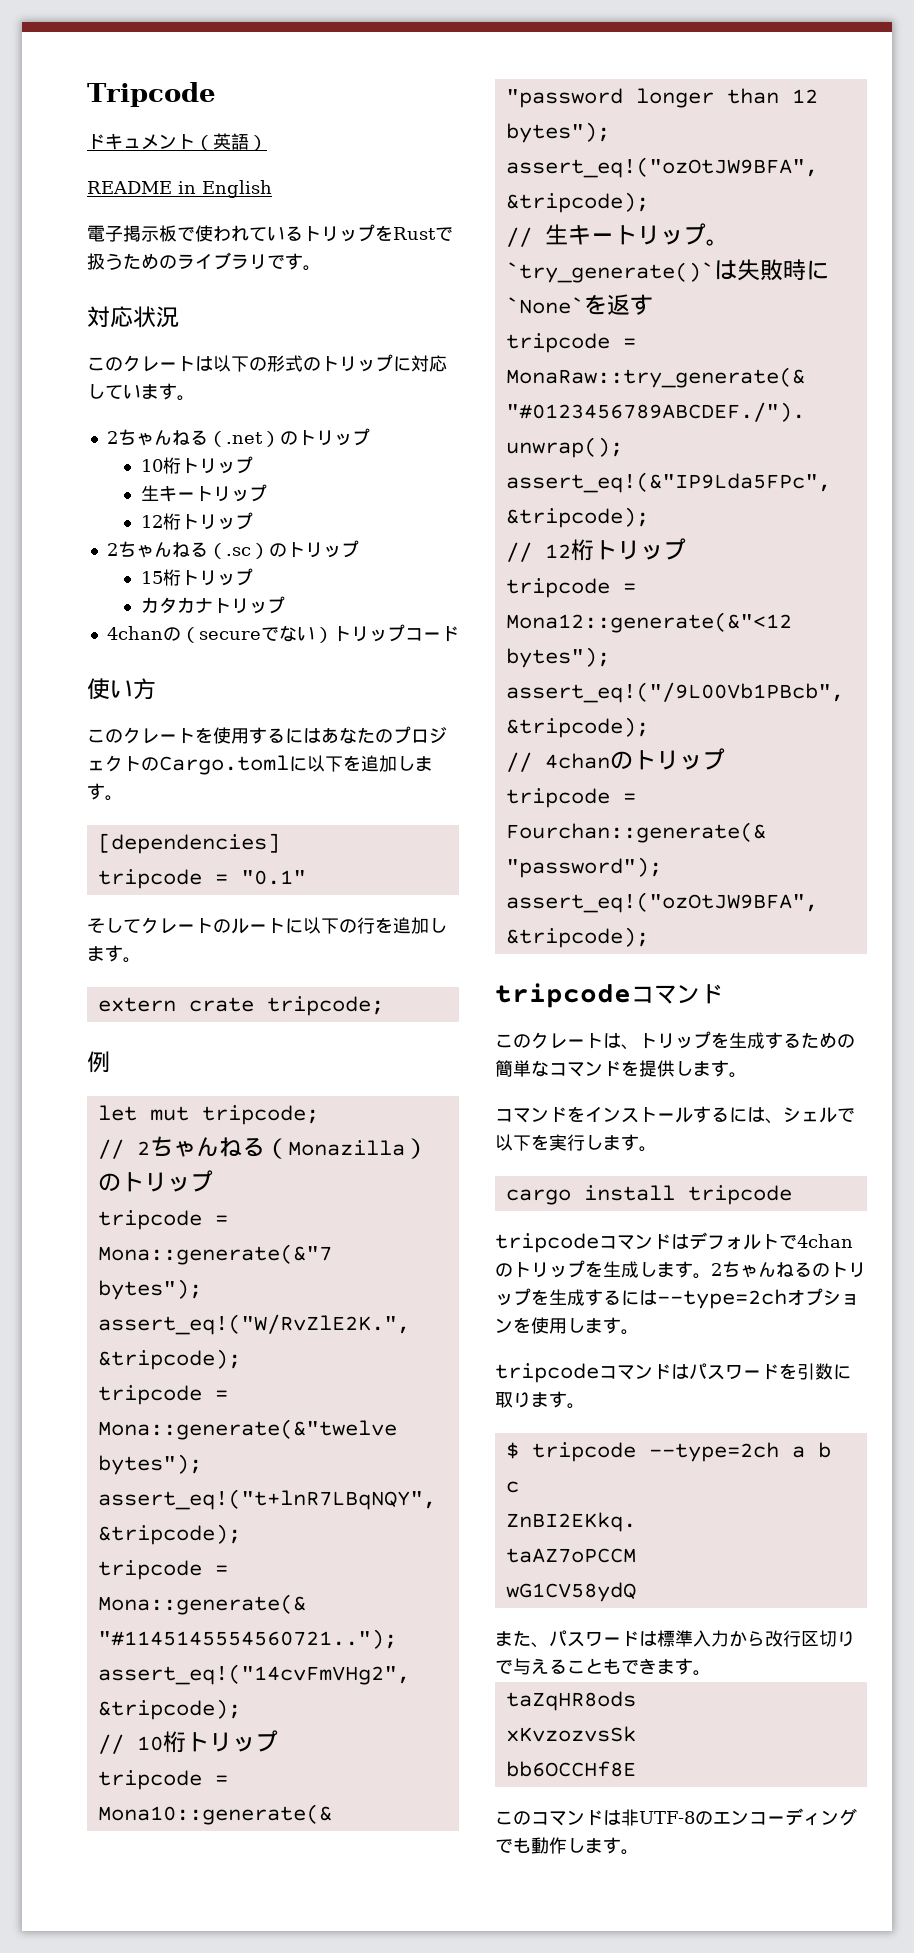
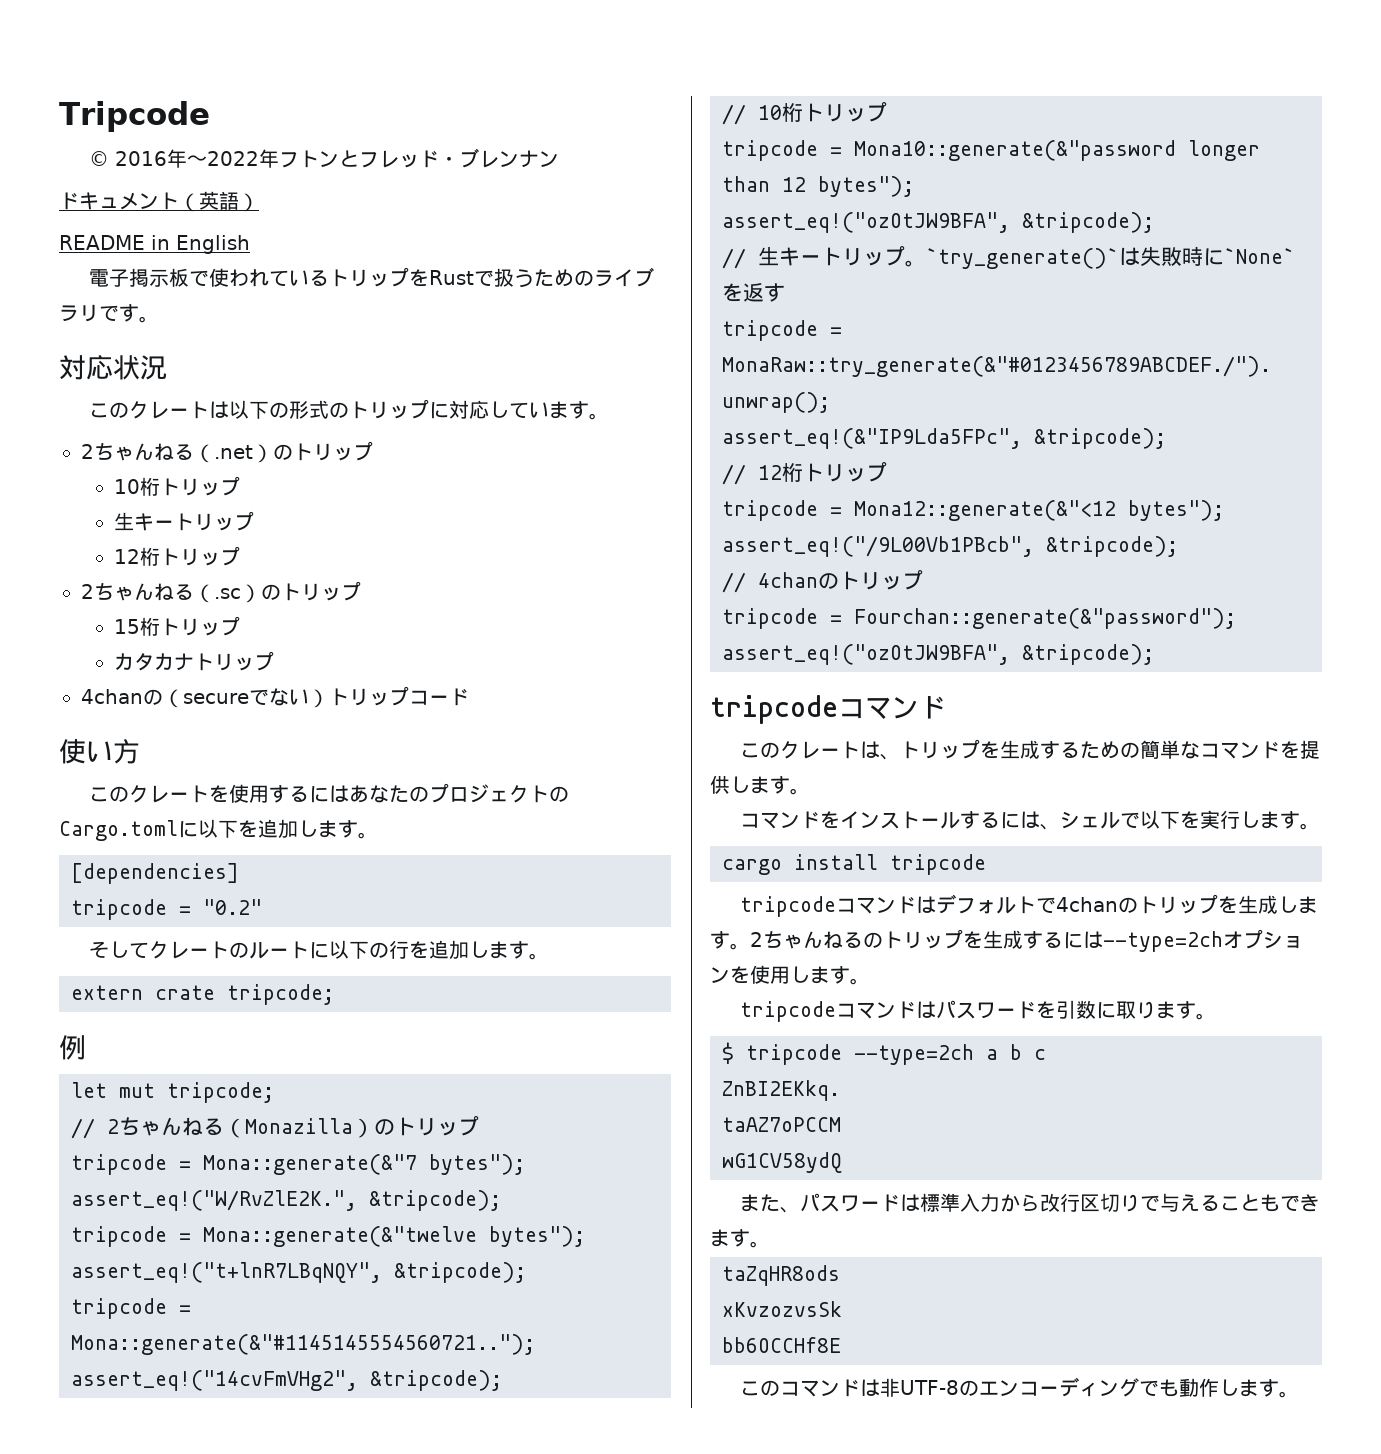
+ © 2016年〜2022年フトンとフレッド・ブレンナン
- tripcode = "0.1"
+ tripcode = "0.2"

